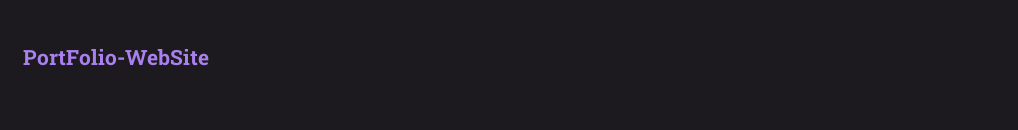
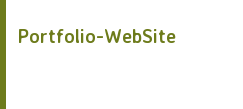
- PortFolio-WebSite
+ Portfolio-WebSite

